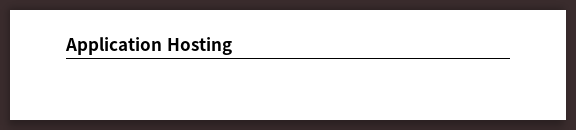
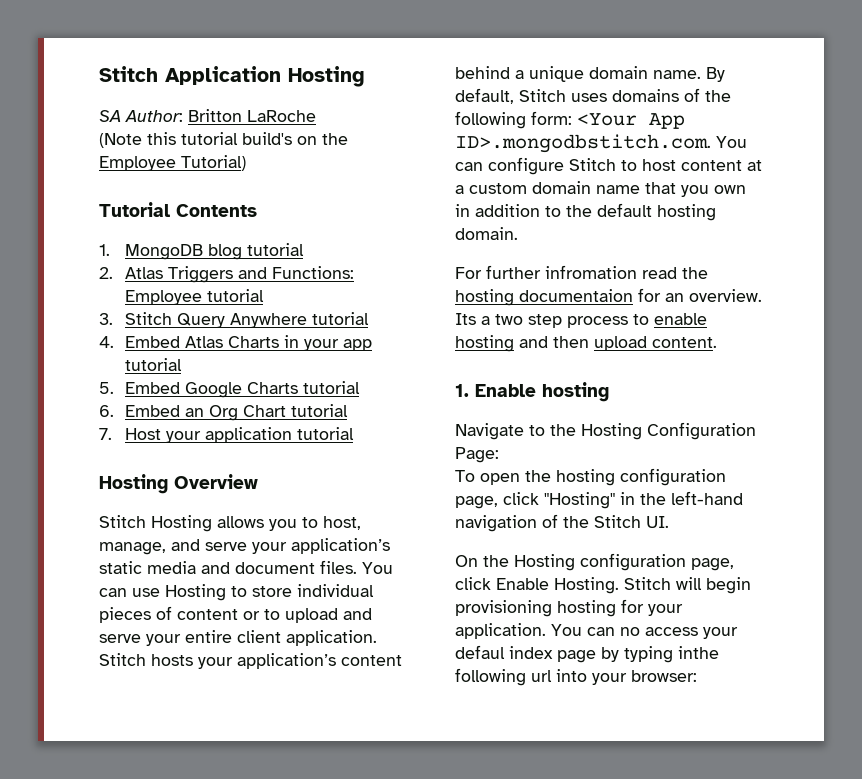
- Application Hosting
+ Stitch Application Hosting
+ SA Author: Britton LaRoche
+ (Note this tutorial build's on the Employee Tutorial)
+ Tutorial Contents
+ 1. MongoDB blog tutorial
+ 2. Atlas Triggers and Functions: Employee tutorial
+ 3. Stitch Query Anywhere tutorial
+ 4. Embed Atlas Charts in your app tutorial
+ 5. Embed Google Charts tutorial
+ 6. Embed an Org Chart tutorial
+ 7. Host your application tutorial
+ Hosting Overview
+ Stitch Hosting allows you to host, manage, and serve your application’s static media and document files. You can use Hosting to store individual pieces of content or to upload and serve your entire client application. Stitch hosts your application’s content behind a unique domain name. By default, Stitch uses domains of the following form: <Your App ID>.mongodbstitch.com. You can configure Stitch to host content at a custom domain name that you own in addition to the default hosting domain.
+ For further infromation read the hosting documentaion for an overview. Its a two step process to enable hosting and then upload content.
+ 1. Enable hosting
+ Navigate to the Hosting Configuration Page:
+ To open the hosting configuration page, click "Hosting" in the left-hand navigation of the Stitch UI.
+ On the Hosting configuration page, click Enable Hosting. Stitch will begin provisioning hosting for your application. You can no access your defaul index page by typing inthe following url into your browser:

